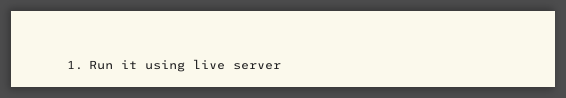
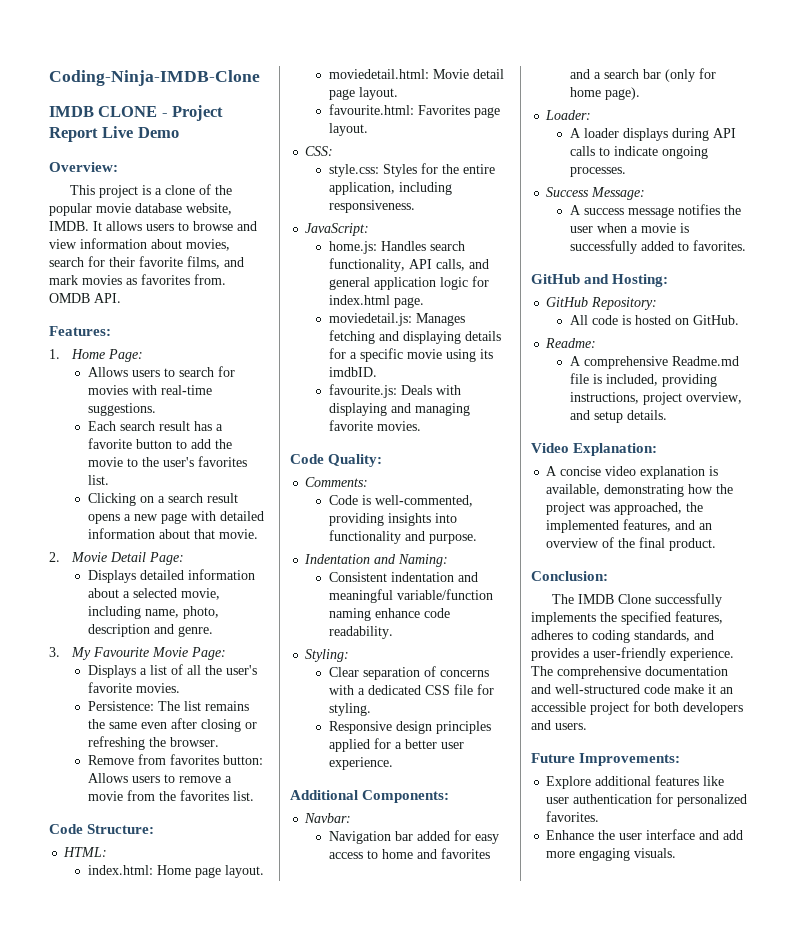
- 1. Run it using live server
+ Coding-Ninja-IMDB-Clone
+ IMDB CLONE - Project Report Live Demo
+ Overview:
+ This project is a clone of the popular movie database website, IMDB. It allows users to browse and view information about movies, search for their favorite films, and mark movies as favorites from. OMDB API.
+ Features:
+ 1. Home Page:
+ Allows users to search for movies with real-time suggestions.
+ Each search result has a favorite button to add the movie to the user's favorites list.
+ Clicking on a search result opens a new page with detailed information about that movie.
+ 2. Movie Detail Page:
+ Displays detailed information about a selected movie, including name, photo, description and genre.
+ 3. My Favourite Movie Page:
+ Displays a list of all the user's favorite movies.
+ Persistence: The list remains the same even after closing or refreshing the browser.
+ Remove from favorites button: Allows users to remove a movie from the favorites list.
+ Code Structure:
+ HTML:
+ index.html: Home page layout.
+ moviedetail.html: Movie detail page layout.
+ favourite.html: Favorites page layout.
+ CSS:
+ style.css: Styles for the entire application, including responsiveness.
+ JavaScript:
+ home.js: Handles search functionality, API calls, and general application logic for index.html page.
+ moviedetail.js: Manages fetching and displaying details for a specific movie using its imdbID.
+ favourite.js: Deals with displaying and managing favorite movies.
+ Code Quality:
+ Comments:
+ Code is well-commented, providing insights into functionality and purpose.
+ Indentation and Naming:
+ Consistent indentation and meaningful variable/function naming enhance code readability.
+ Styling:
+ Clear separation of concerns with a dedicated CSS file for styling.
+ Responsive design principles applied for a better user experience.
+ Additional Components:
+ Navbar:
+ Navigation bar added for easy access to home and favorites and a search bar (only for home page).
+ Loader:
+ A loader displays during API calls to indicate ongoing processes.
+ Success Message:
+ A success message notifies the user when a movie is successfully added to favorites.
+ GitHub and Hosting:
+ GitHub Repository:
+ All code is hosted on GitHub.
+ Readme:
+ A comprehensive Readme.md file is included, providing instructions, project overview, and setup details.
+ Video Explanation:
+ A concise video explanation is available, demonstrating how the project was approached, the implemented features, and an overview of the final product.
+ Conclusion:
+ The IMDB Clone successfully implements the specified features, adheres to coding standards, and provides a user-friendly experience. The comprehensive documentation and well-structured code make it an accessible project for both developers and users.
+ Future Improvements:
+ Explore additional features like user authentication for personalized favorites.
+ Enhance the user interface and add more engaging visuals.

